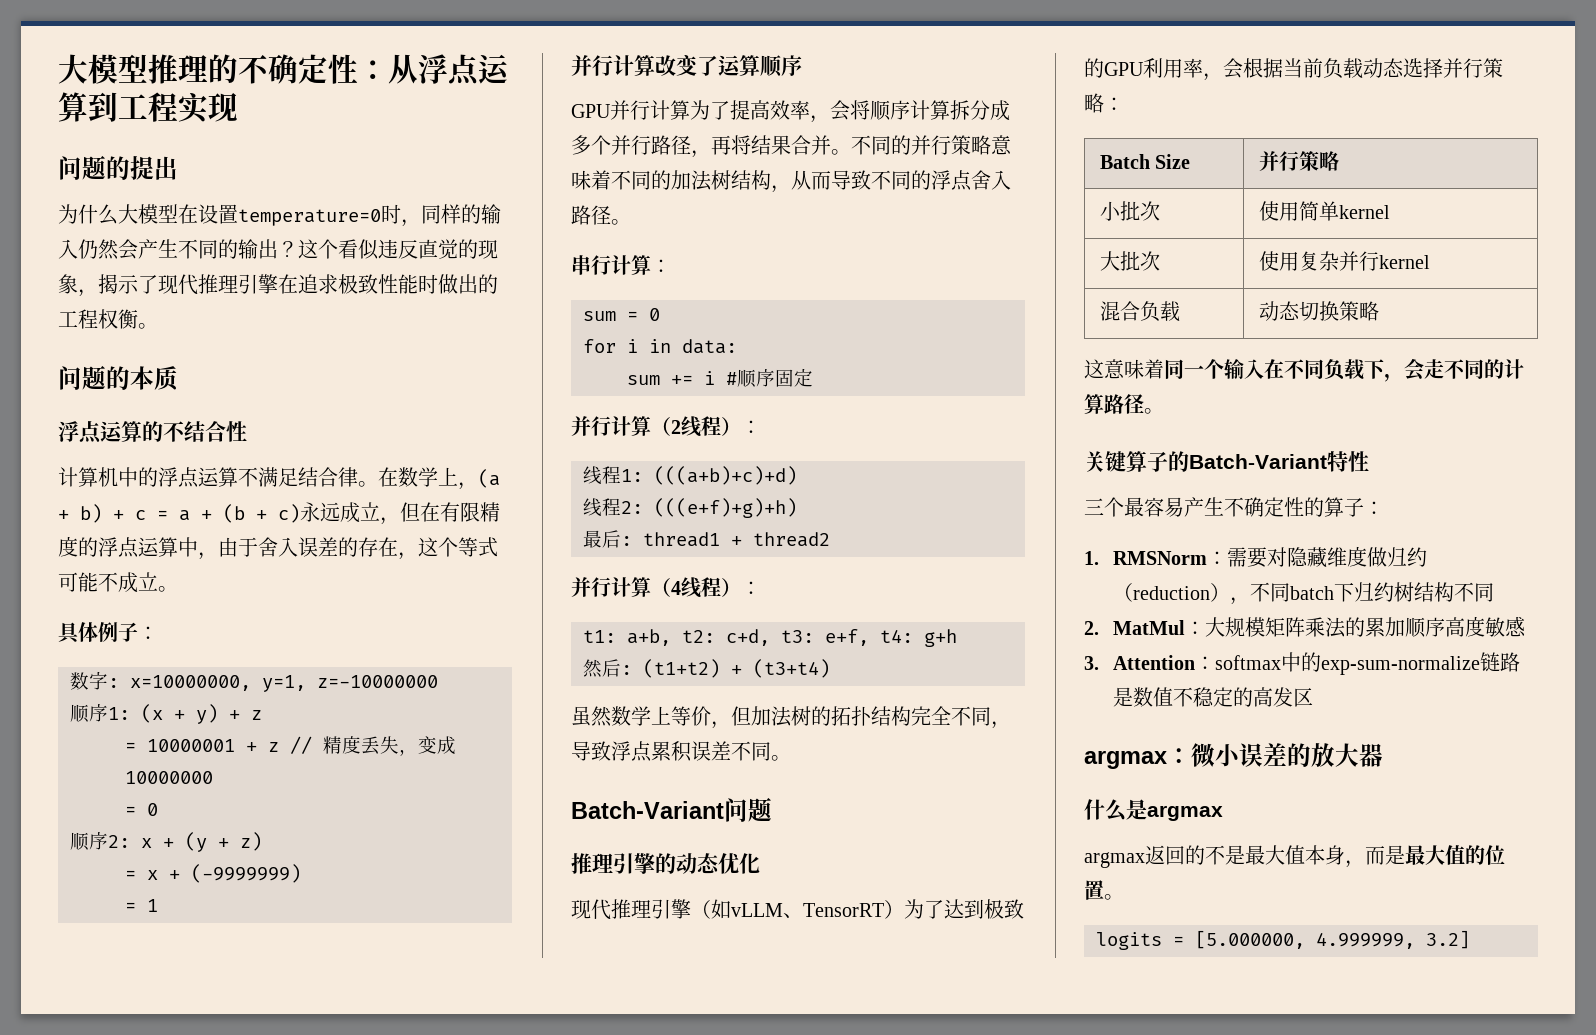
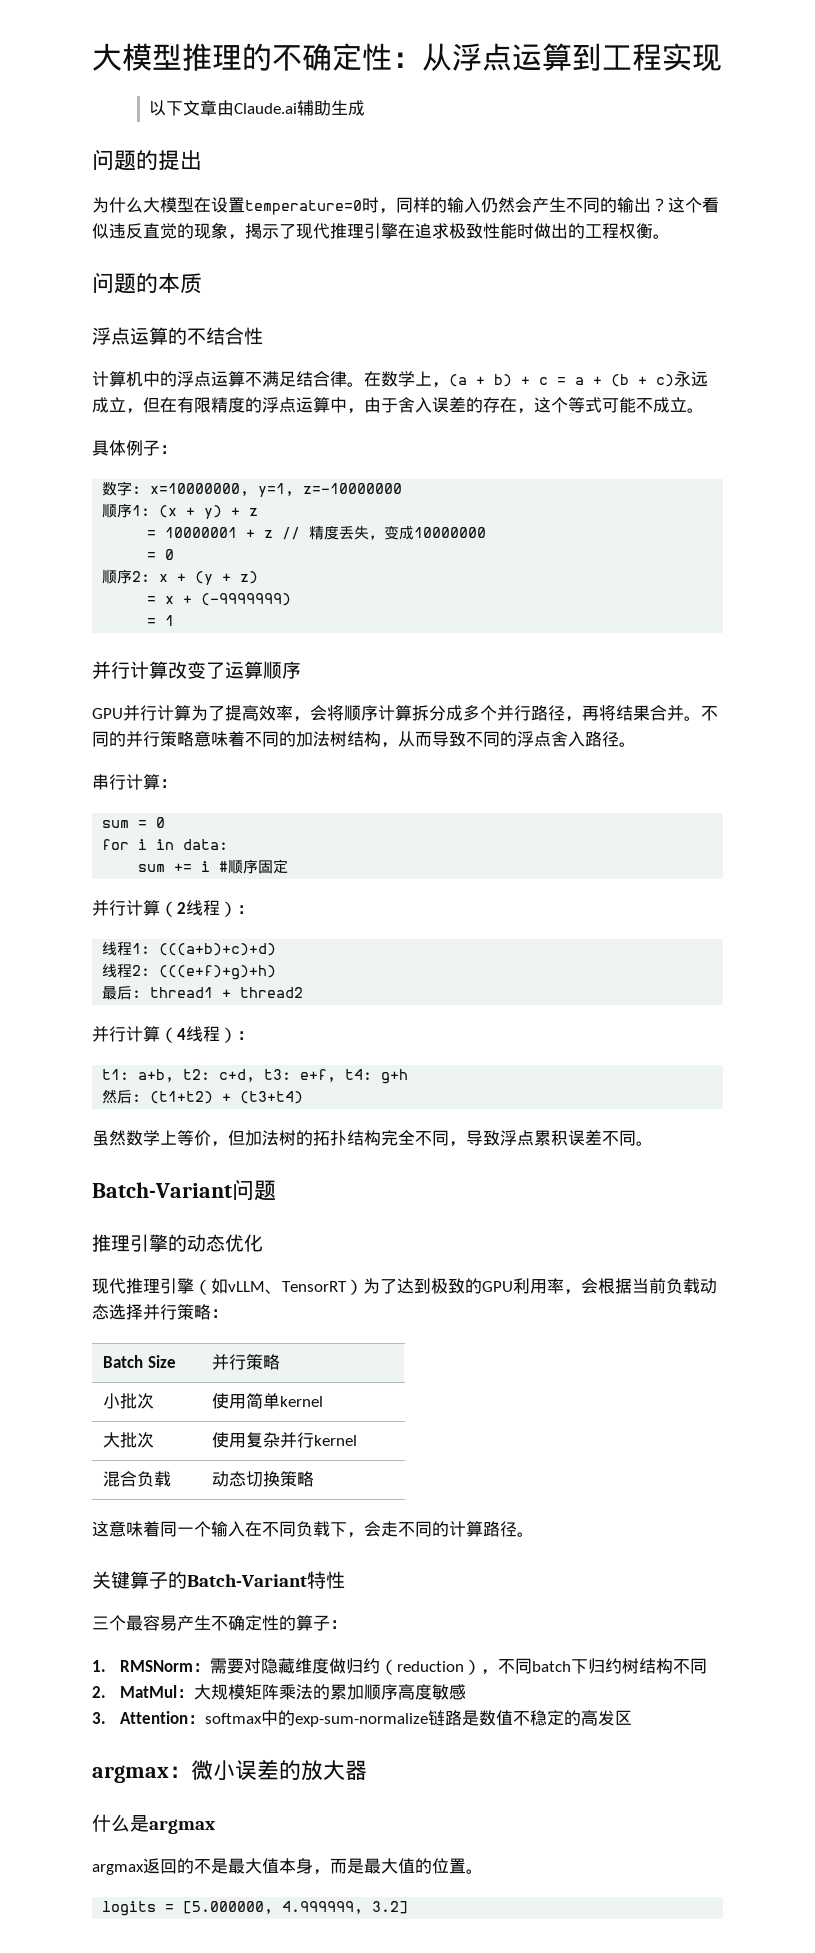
+ 以下文章由Claude.ai辅助生成

